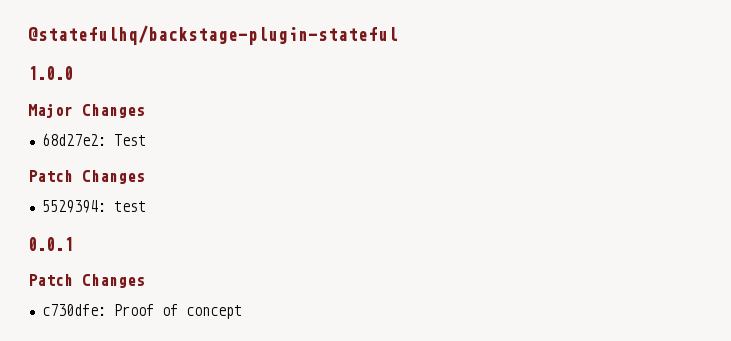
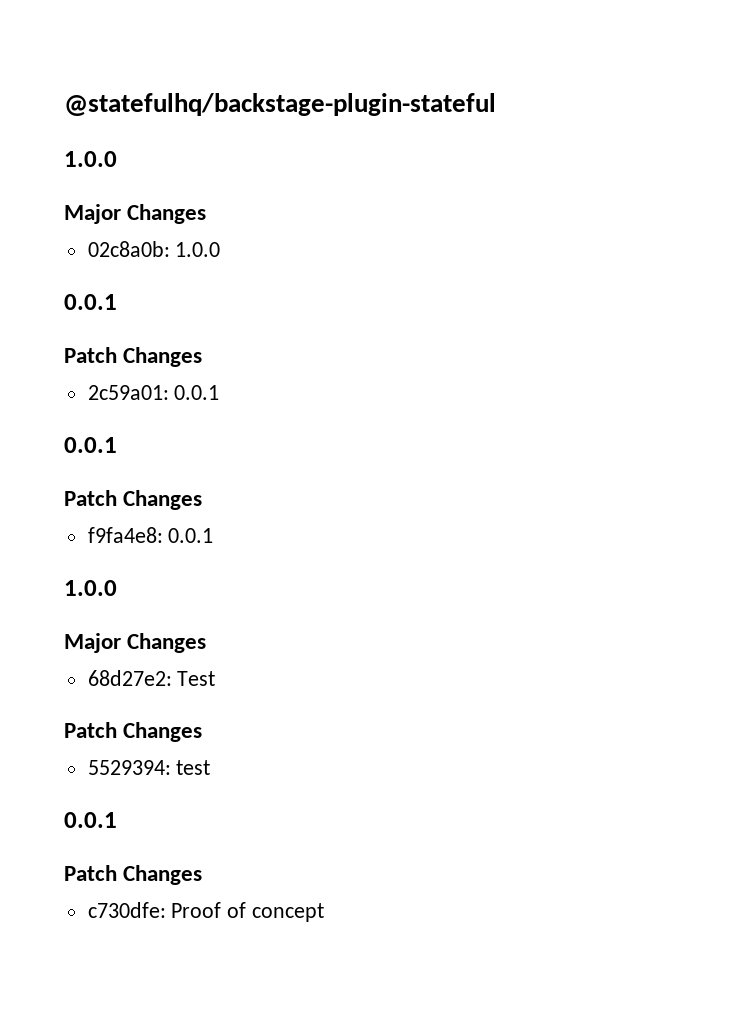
+ 02c8a0b: 1.0.0
+ 0.0.1
+ Patch Changes
+ 2c59a01: 0.0.1
+ 0.0.1
+ Patch Changes
+ f9fa4e8: 0.0.1
+ 1.0.0
+ Major Changes

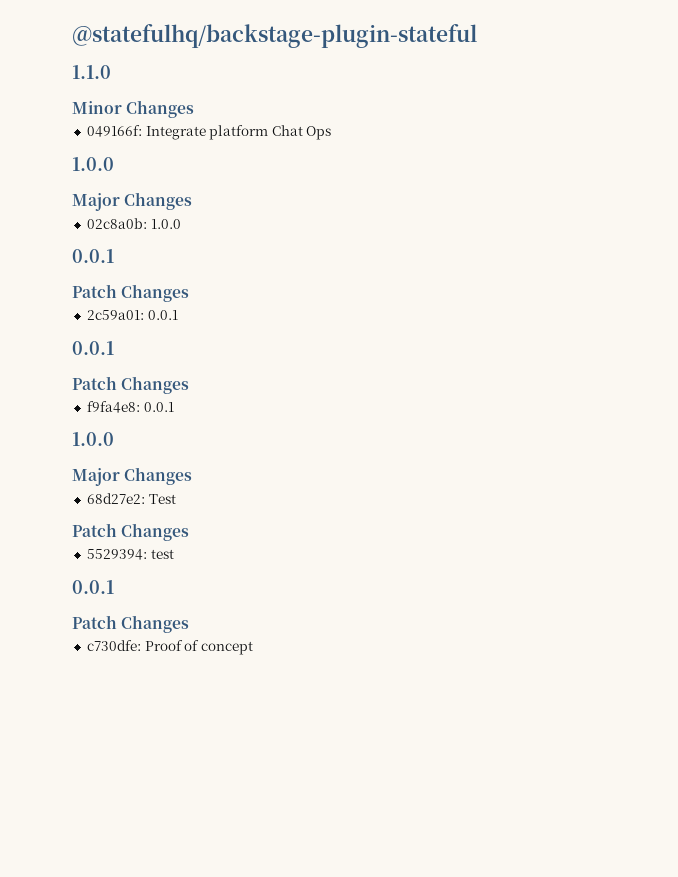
+ 1.1.0
+ Minor Changes
+ 049166f: Integrate platform Chat Ops

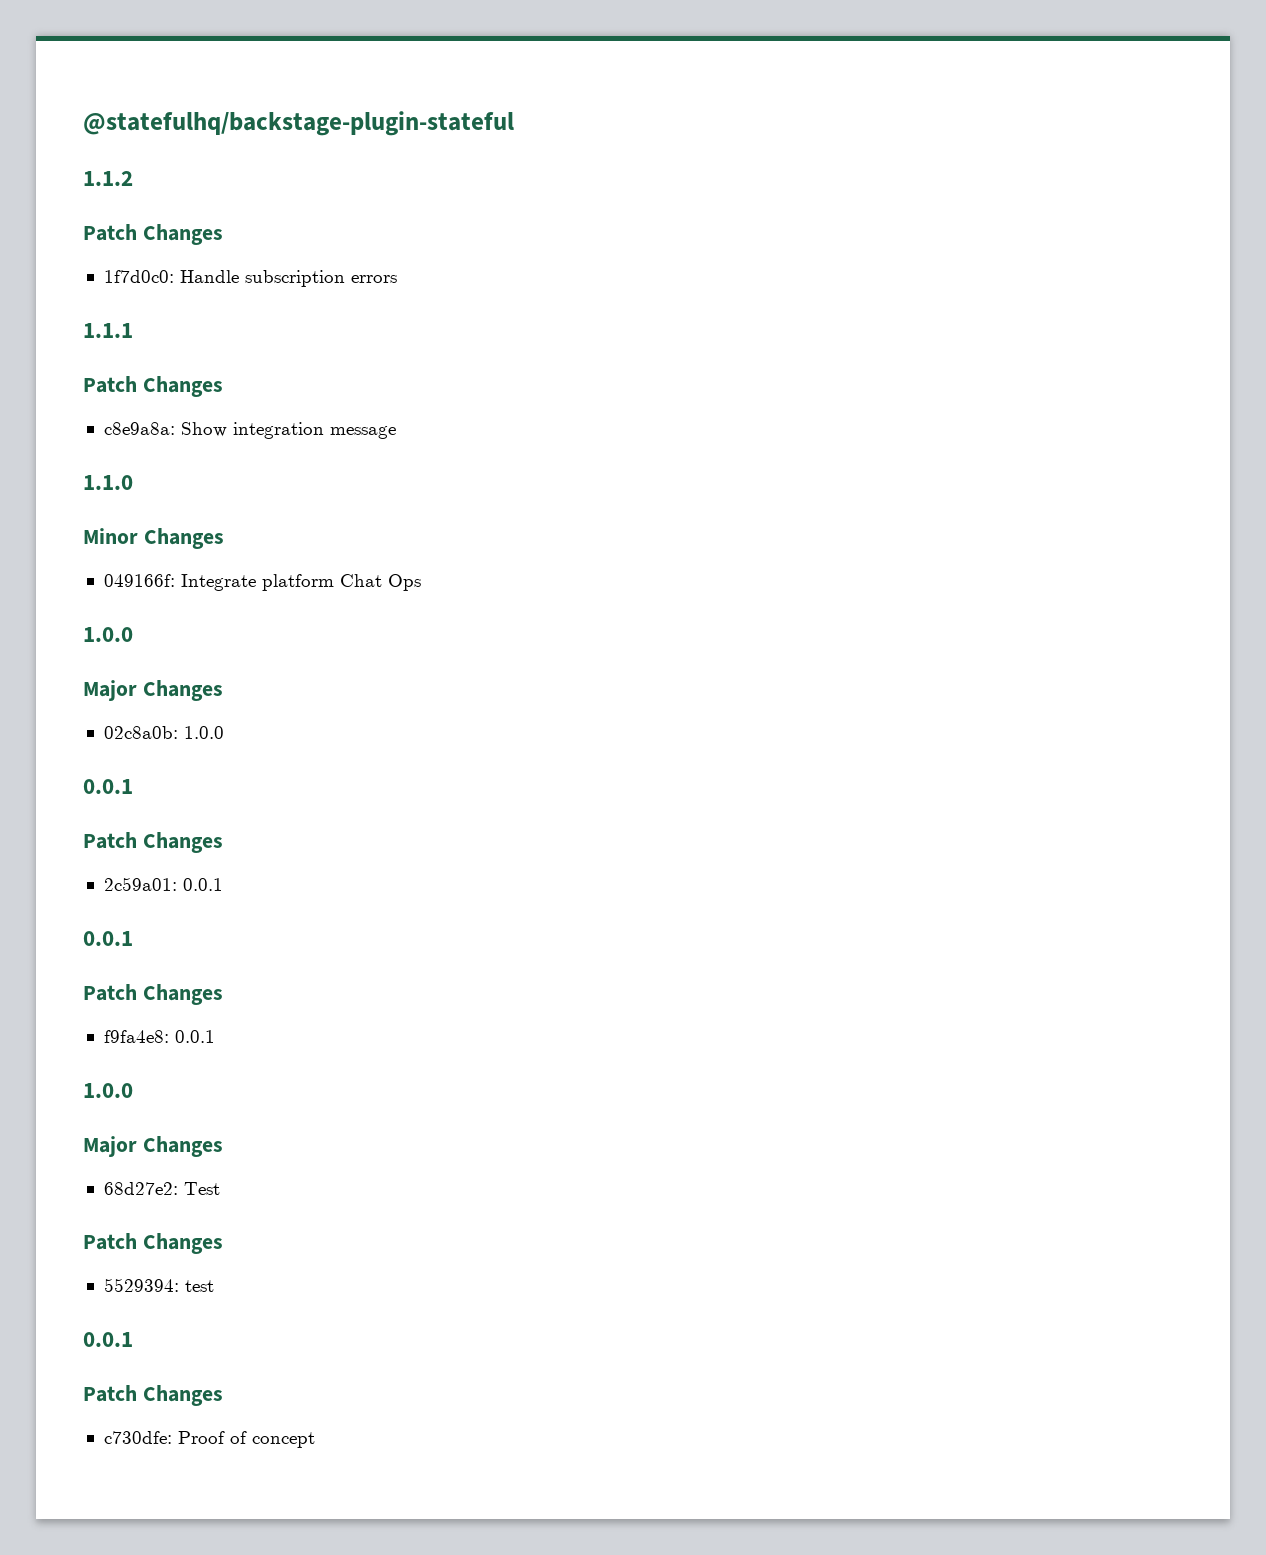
+ 1.1.2
+ Patch Changes
+ 1f7d0c0: Handle subscription errors
+ 1.1.1
+ Patch Changes
+ c8e9a8a: Show integration message

